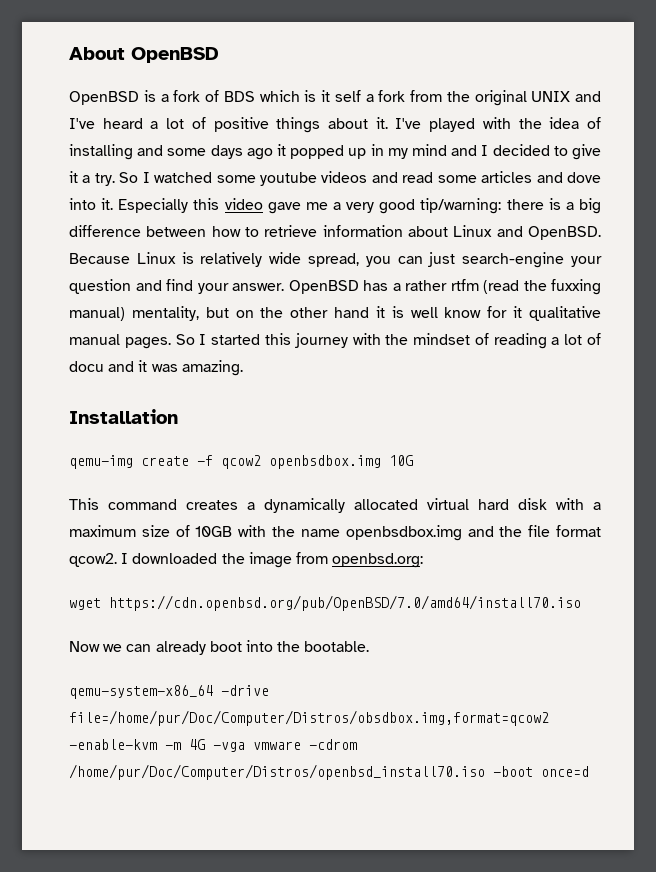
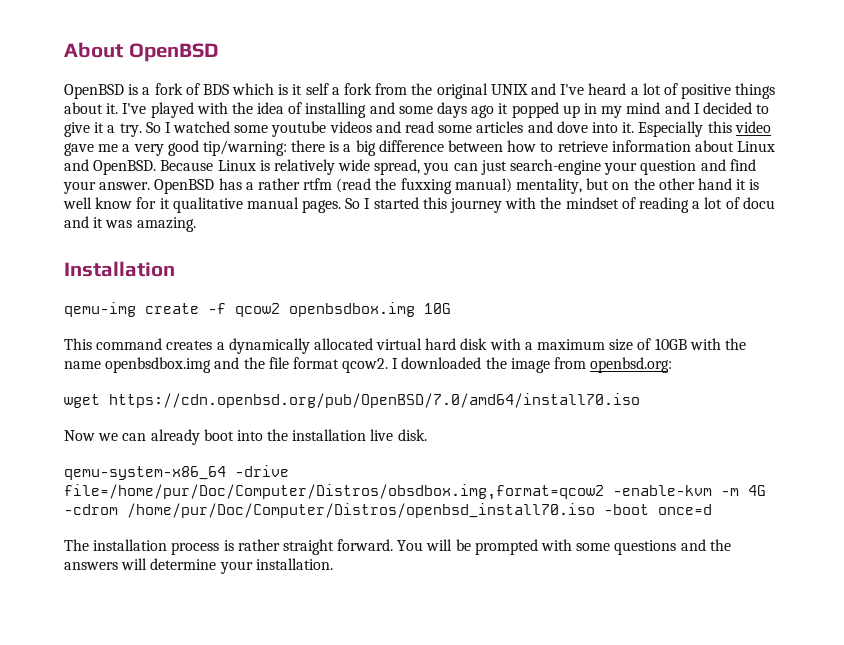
- Now we can already boot into the bootable.
+ Now we can already boot into the installation live disk.
- qemu-system-x86_64 -drive file=/home/pur/Doc/Computer/Distros/obsdbox.img,format=qcow2 -enable-kvm -m 4G -vga vmware -cdrom /home/pur/Doc/Computer/Distros/openbsd_install70.iso -boot once=d
+ qemu-system-x86_64 -drive file=/home/pur/Doc/Computer/Distros/obsdbox.img,format=qcow2 -enable-kvm -m 4G -cdrom /home/pur/Doc/Computer/Distros/openbsd_install70.iso -boot once=d
+ The installation process is rather straight forward. You will be prompted with some questions and the answers will determine your installation.

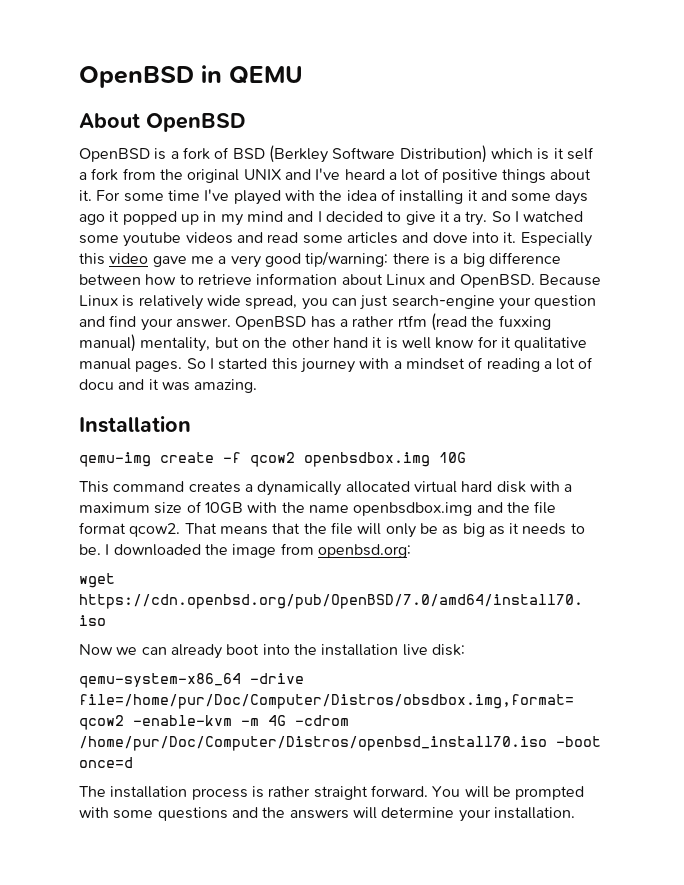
+ OpenBSD in QEMU
- OpenBSD is a fork of BDS which is it self a fork from the original UNIX and I've heard a lot of positive things about it.
+ OpenBSD is a fork of BSD (Berkley Software Distribution) which is it self a fork from the original UNIX and I've heard a lot of positive things about it.
- I've played with the idea of installing and some days ago it popped up in my mind and I decided to give it a try.
+ For some time I've played with the idea of installing it and some days ago it popped up in my mind and I decided to give it a try.
- So I started this journey with the mindset of reading a lot of docu and it was amazing.
+ So I started this journey with a mindset of reading a lot of docu and it was amazing.
+ That means that the file will only be as big as it needs to be.
- Now we can already boot into the installation live disk.
+ Now we can already boot into the installation live disk:

